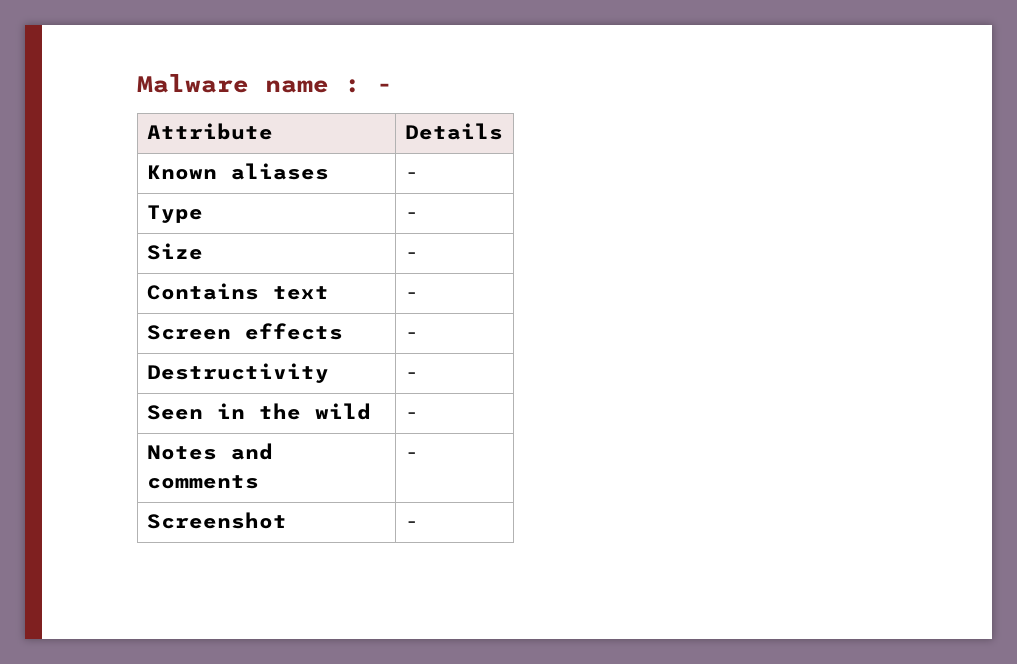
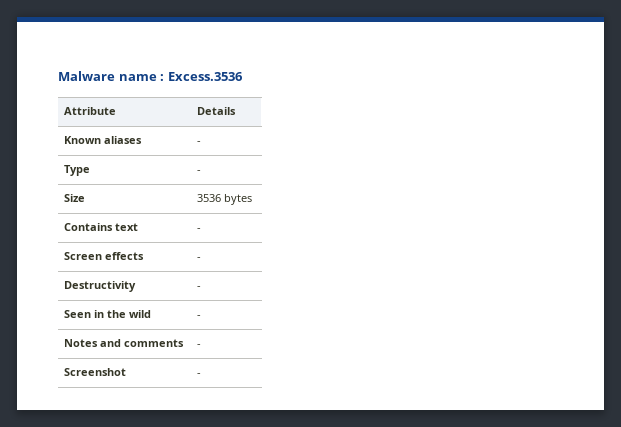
- Malware name : -
+ Malware name : Excess.3536
- Size | -
+ Size | 3536 bytes

